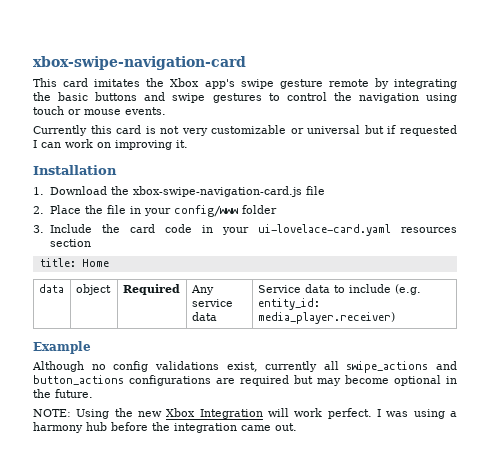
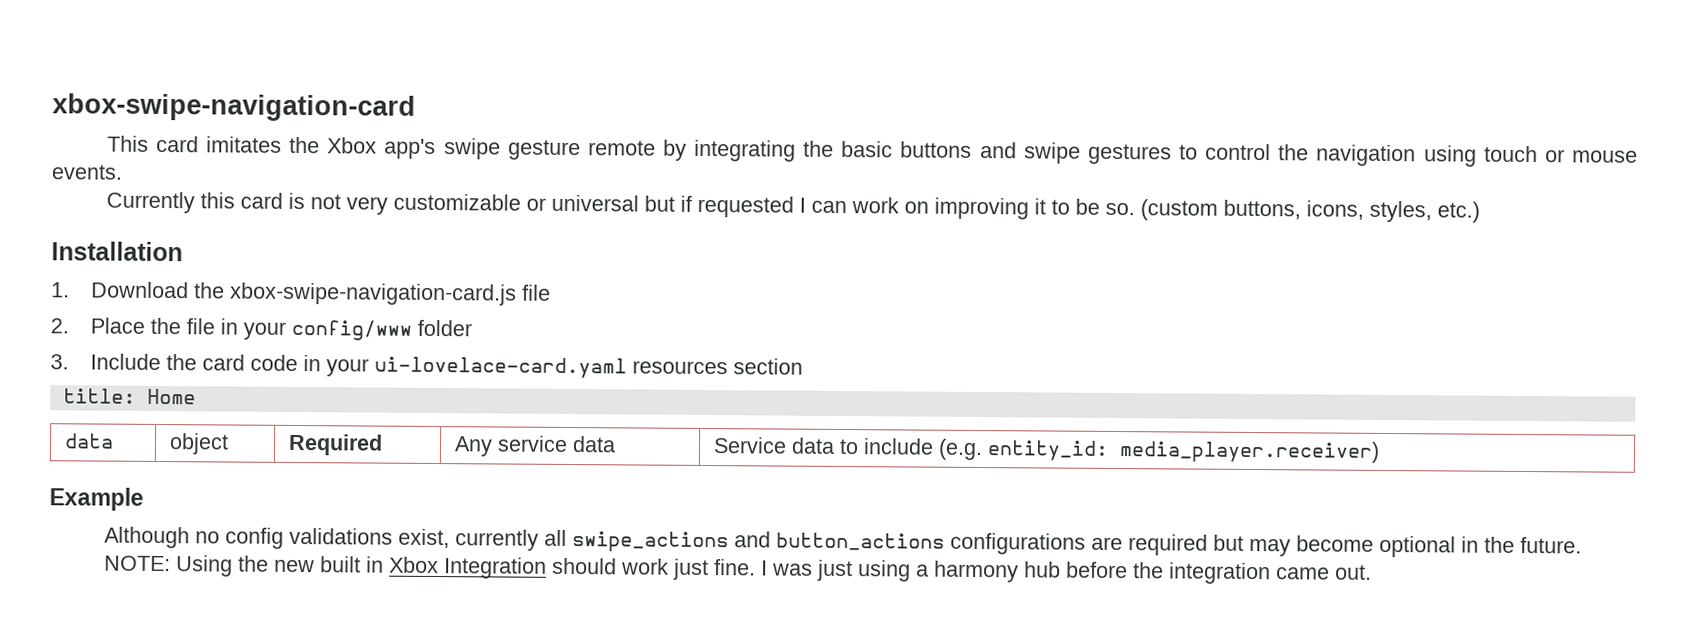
- Currently this card is not very customizable or universal but if requested I can work on improving it.
+ Currently this card is not very customizable or universal but if requested I can work on improving it to be so. (custom buttons, icons, styles, etc.)
- NOTE: Using the new Xbox Integration will work perfect.
+ NOTE: Using the new built in Xbox Integration should work just fine.
- I was using a harmony hub before the integration came out.
+ I was just using a harmony hub before the integration came out.

